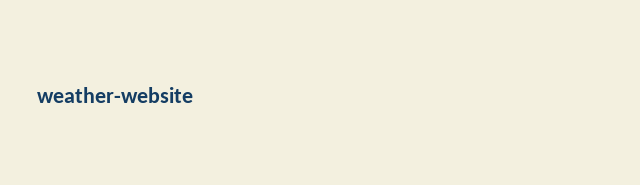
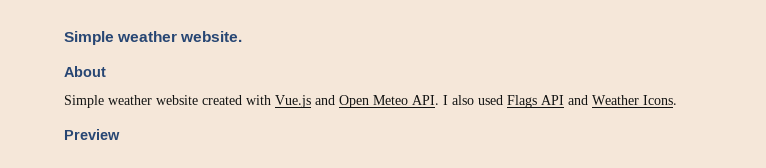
- weather-website
+ Simple weather website.
+ About
+ Simple weather website created with Vue.js and Open Meteo API. I also used Flags API and Weather Icons.
+ Preview

